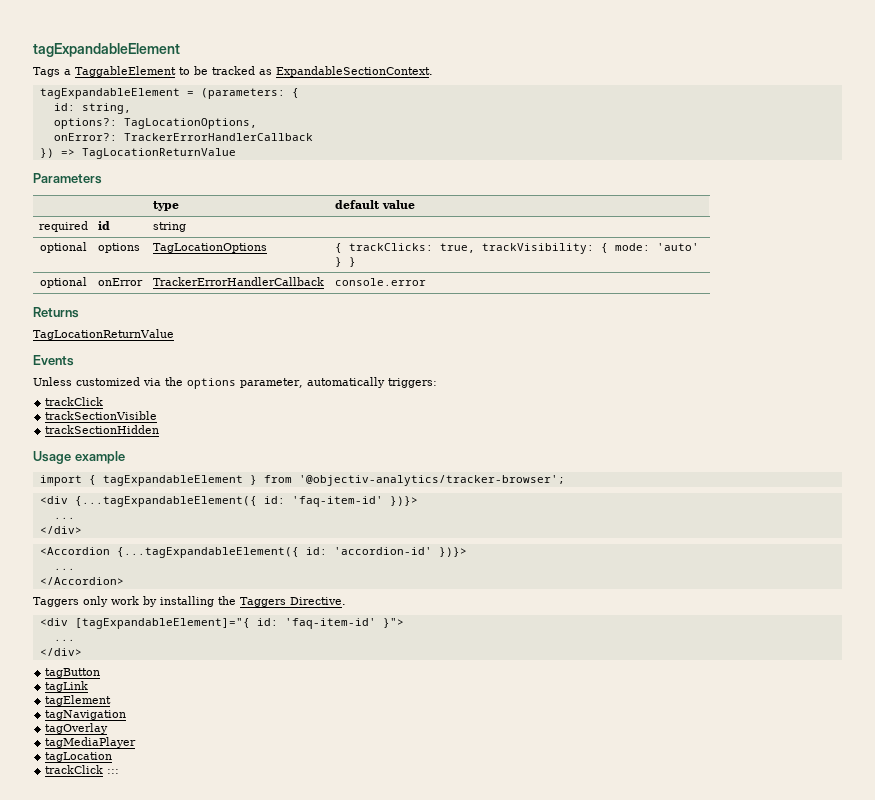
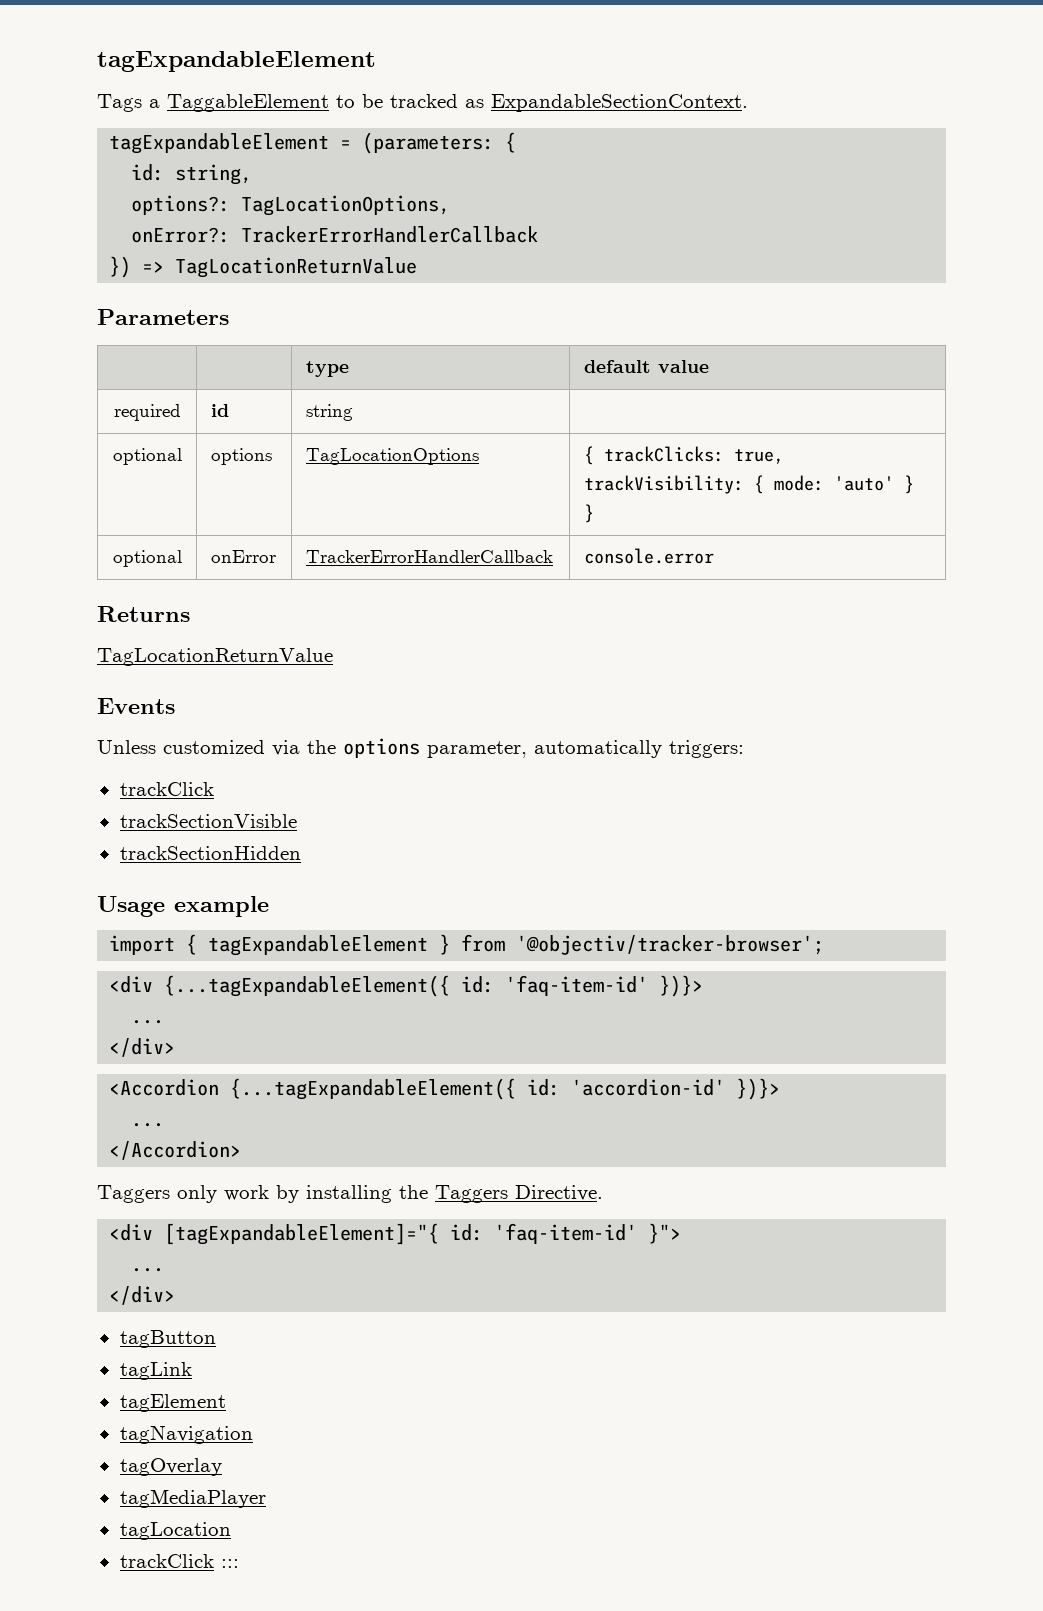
- import { tagExpandableElement } from '@objectiv-analytics/tracker-browser';
+ import { tagExpandableElement } from '@objectiv/tracker-browser';

